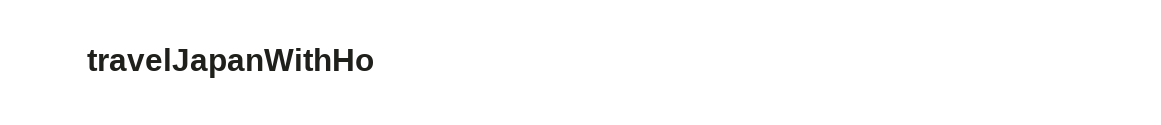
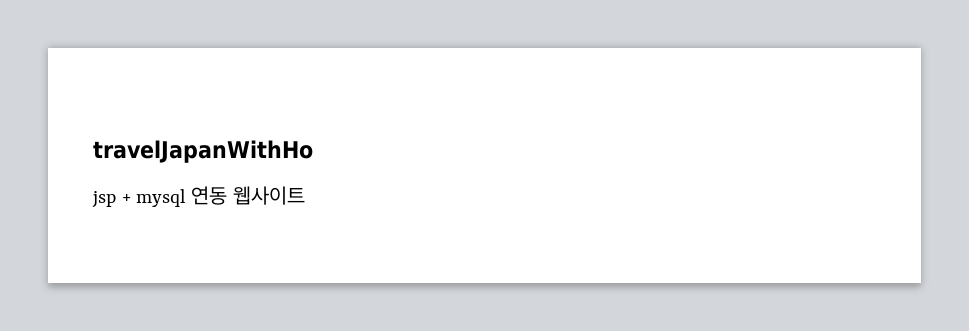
+ jsp + mysql 연동 웹사이트

